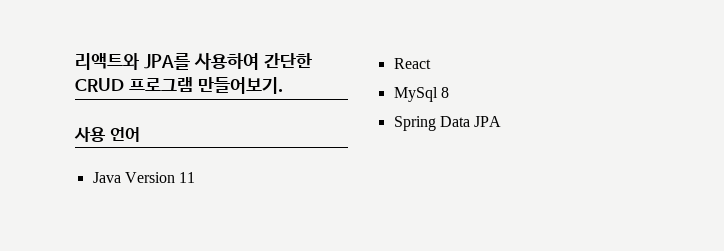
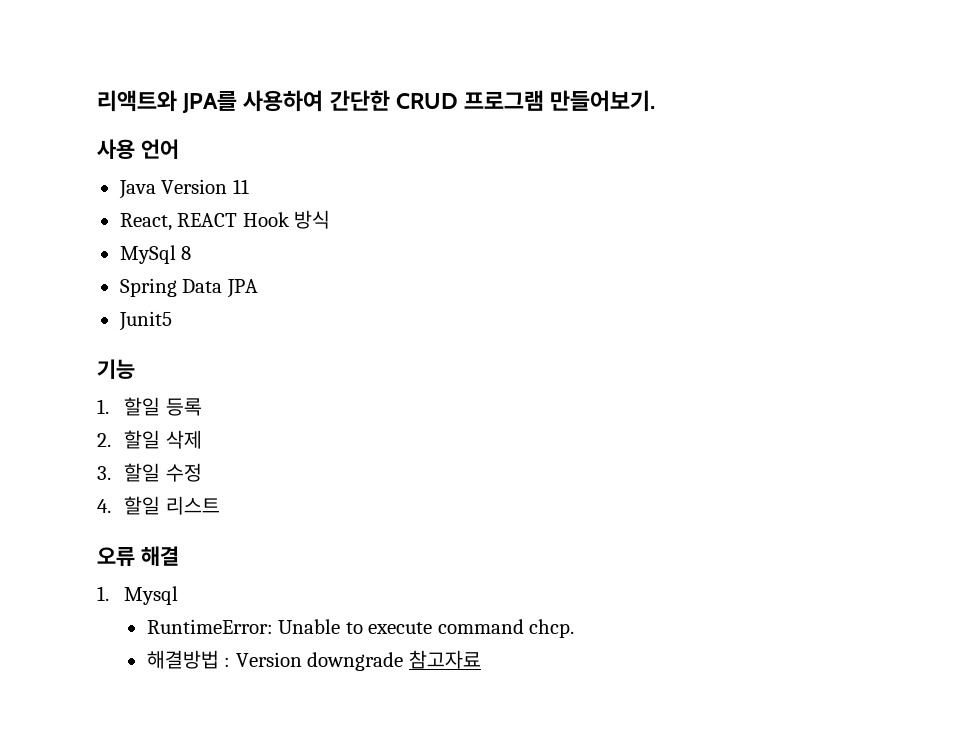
- React
+ React, REACT Hook 방식
+ Junit5
+ 기능
+ 1. 할일 등록
+ 2. 할일 삭제
+ 3. 할일 수정
+ 4. 할일 리스트
+ 오류 해결
+ 1. Mysql
+ RuntimeError: Unable to execute command chcp.
+ 해결방법 : Version downgrade 참고자료

